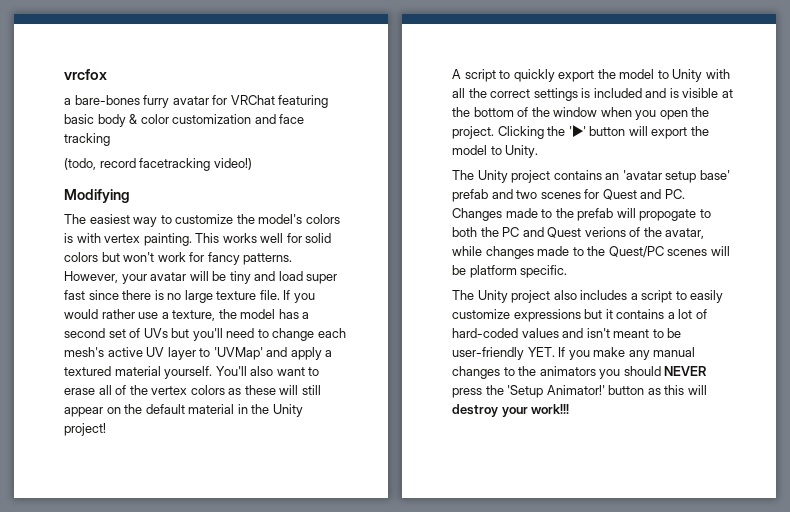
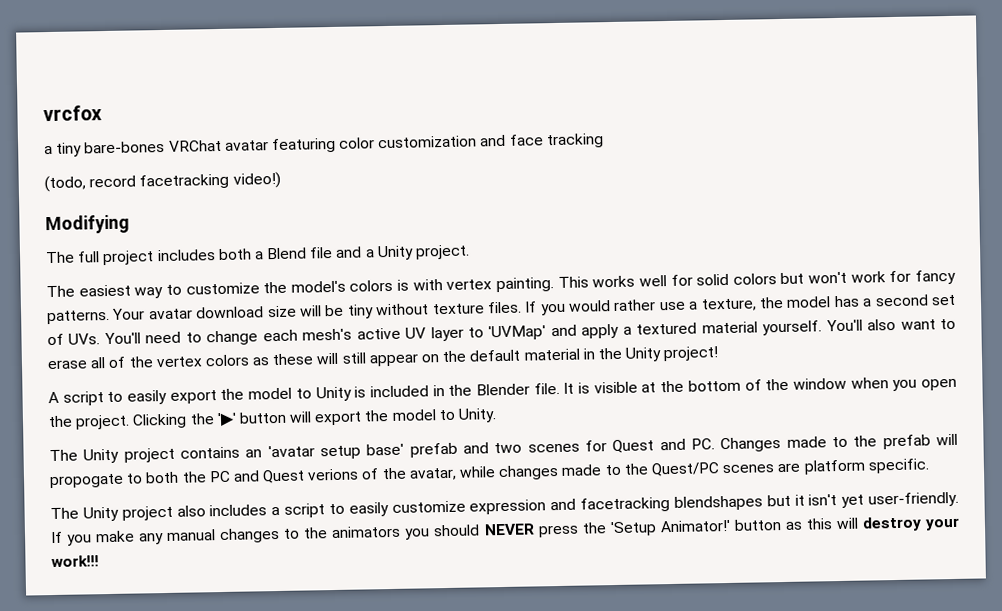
- a bare-bones furry avatar for VRChat featuring basic body & color customization and face tracking
+ a tiny bare-bones VRChat avatar featuring color customization and face tracking
+ The full project includes both a Blend file and a Unity project.
- However, your avatar will be tiny and load super fast since there is no large texture file.
+ Your avatar download size will be tiny without texture files.
- If you would rather use a texture, the model has a second set of UVs but you'll need to change each mesh's active UV layer to 'UVMap' and apply a textured material yourself.
+ If you would rather use a texture, the model has a second set of UVs. You'll need to change each mesh's active UV layer to 'UVMap' and apply a textured material yourself.
- A script to quickly export the model to Unity with all the correct settings is included and is visible at the bottom of the window when you open the project.
+ A script to easily export the model to Unity is included in the Blender file. It is visible at the bottom of the window when you open the project.
- The Unity project contains an 'avatar setup base' prefab and two scenes for Quest and PC. Changes made to the prefab will propogate to both the PC and Quest verions of the avatar, while changes made to the Quest/PC scenes will be platform specific.
+ The Unity project contains an 'avatar setup base' prefab and two scenes for Quest and PC. Changes made to the prefab will propogate to both the PC and Quest verions of the avatar, while changes made to the Quest/PC scenes are platform specific.
- The Unity project also includes a script to easily customize expressions but it contains a lot of hard-coded values and isn't meant to be user-friendly YET. If you make any manual changes to the animators you should NEVER press the 'Setup Animator!' button as this will destroy your work!!!
+ The Unity project also includes a script to easily customize expression and facetracking blendshapes but it isn't yet user-friendly. If you make any manual changes to the animators you should NEVER press the 'Setup Animator!' button as this will destroy your work!!!

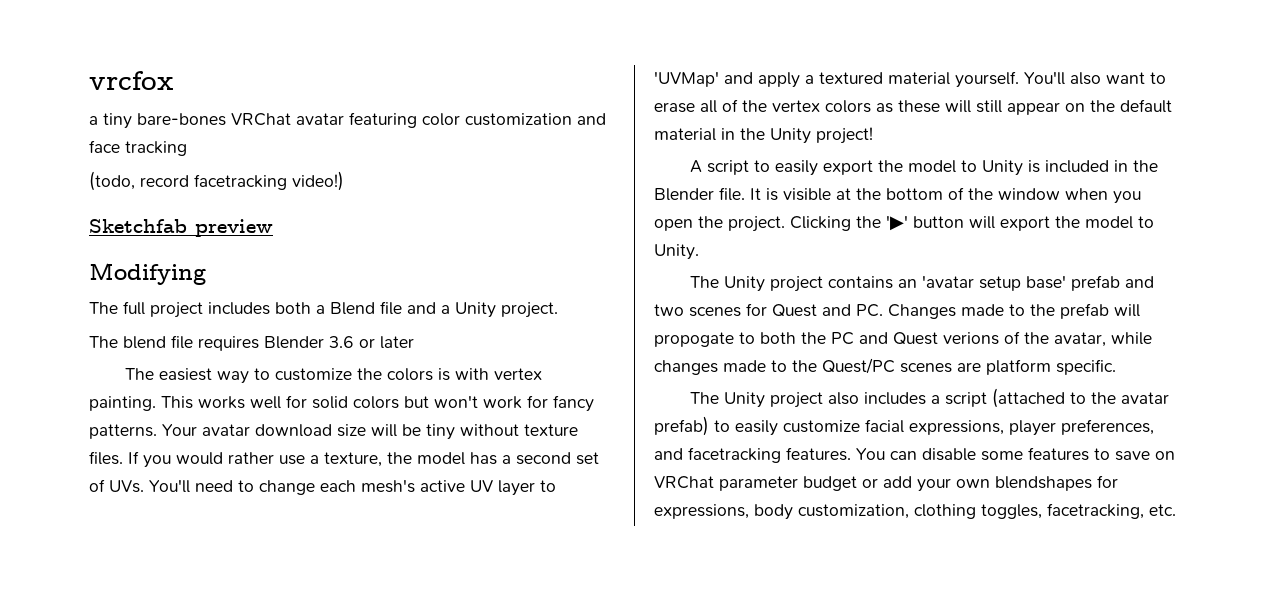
+ Sketchfab preview
+ The blend file requires Blender 3.6 or later
- The easiest way to customize the model's colors is with vertex painting.
+ The easiest way to customize the colors is with vertex painting.
- The Unity project also includes a script to easily customize expression and facetracking blendshapes but it isn't yet user-friendly. If you make any manual changes to the animators you should NEVER press the 'Setup Animator!' button as this will destroy your work!!!
+ The Unity project also includes a script (attached to the avatar prefab) to easily customize facial expressions, player preferences, and facetracking features. You can disable some features to save on VRChat parameter budget or add your own blendshapes for expressions, body customization, clothing toggles, facetracking, etc.

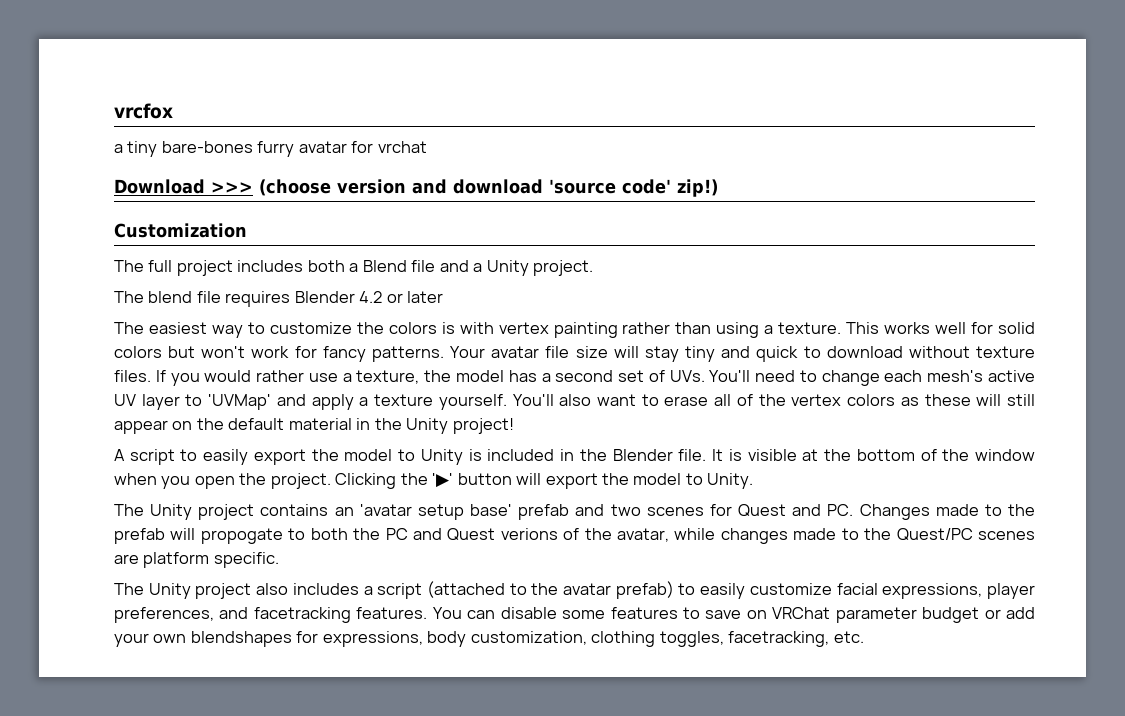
- a tiny bare-bones VRChat avatar featuring color customization and face tracking
- (todo, record facetracking video!)
- Sketchfab preview
- Modifying
+ a tiny bare-bones furry avatar for vrchat
+ Download >>> (choose version and download 'source code' zip!)
+ Customization
- The blend file requires Blender 3.6 or later
+ The blend file requires Blender 4.2 or later
- The easiest way to customize the colors is with vertex painting.
+ The easiest way to customize the colors is with vertex painting rather than using a texture.
- Your avatar download size will be tiny without texture files.
+ Your avatar file size will stay tiny and quick to download without texture files.
- If you would rather use a texture, the model has a second set of UVs. You'll need to change each mesh's active UV layer to 'UVMap' and apply a textured material yourself.
+ If you would rather use a texture, the model has a second set of UVs. You'll need to change each mesh's active UV layer to 'UVMap' and apply a texture yourself.

